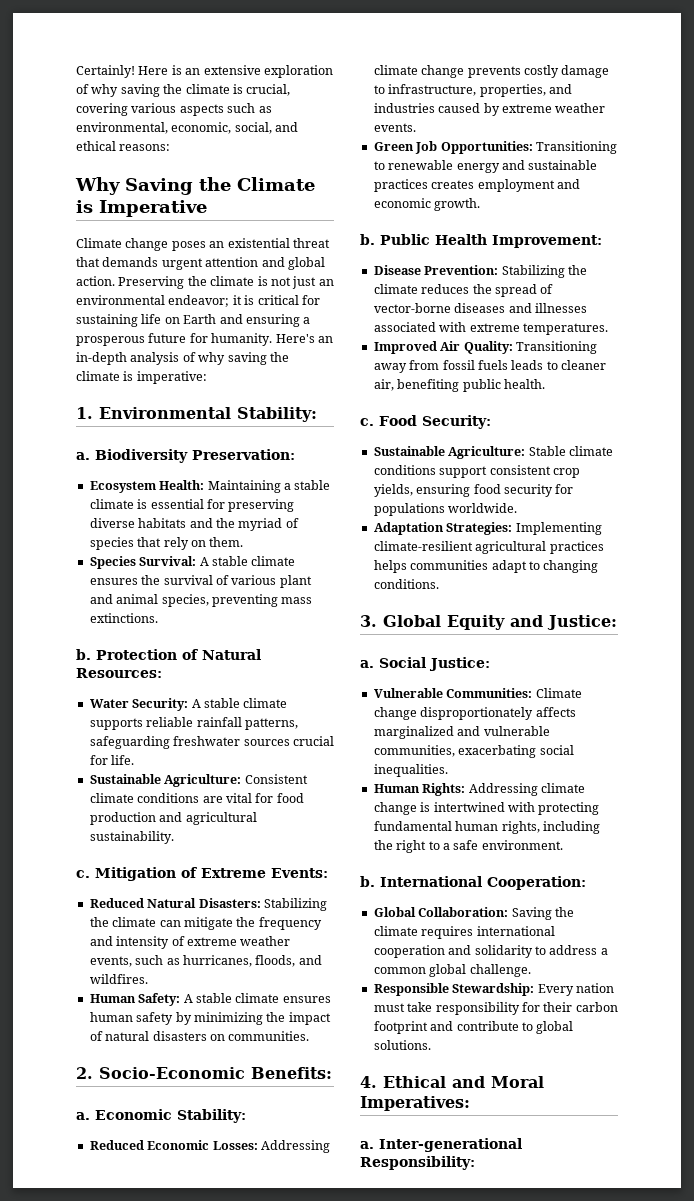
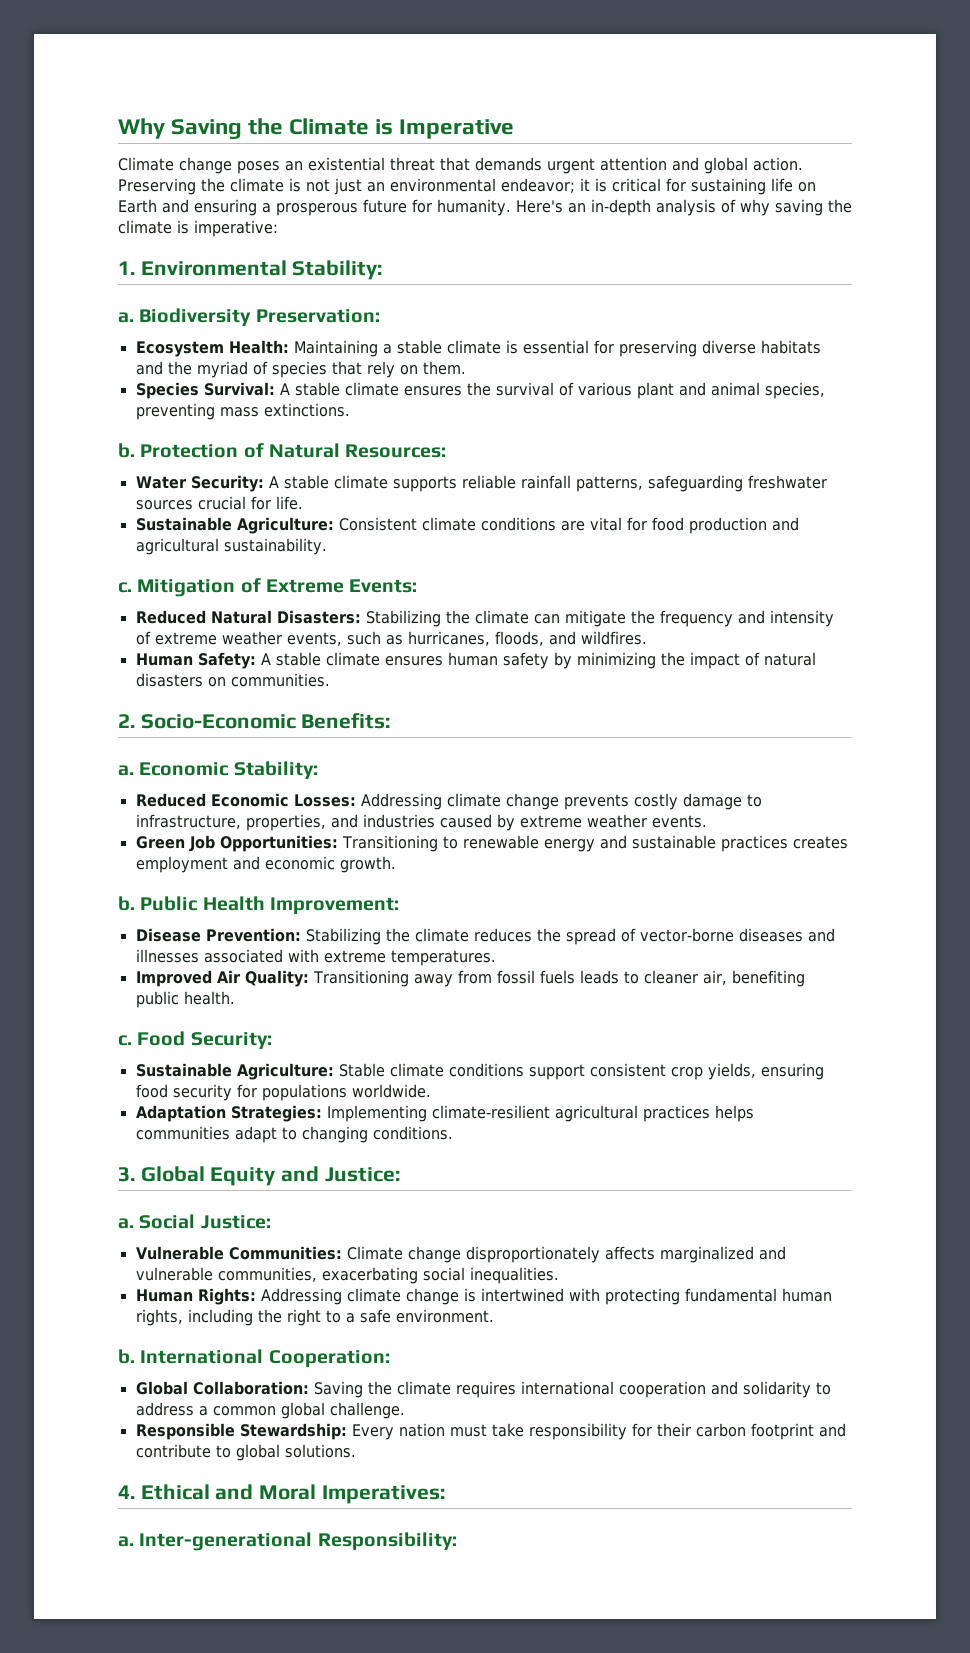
- Certainly! Here is an extensive exploration of why saving the climate is crucial, covering various aspects such as environmental, economic, social, and ethical reasons:

